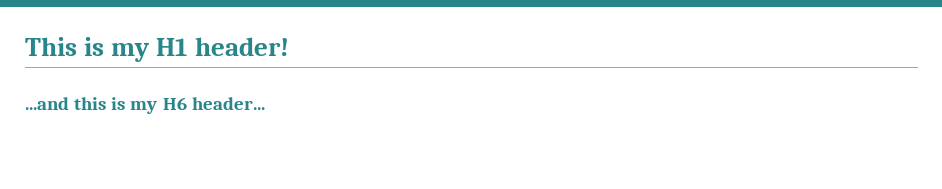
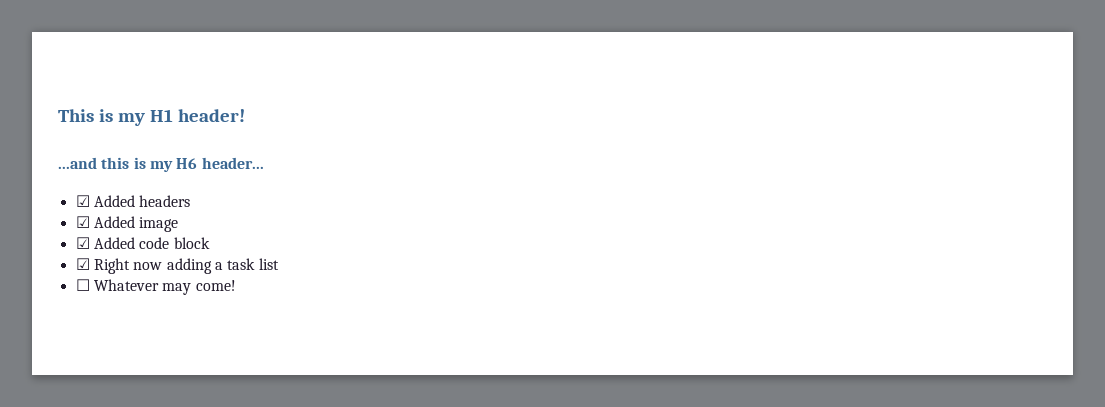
+ ☑ Added headers
+ ☑ Added image
+ ☑ Added code block
+ ☑ Right now adding a task list
+ ☐ Whatever may come!

